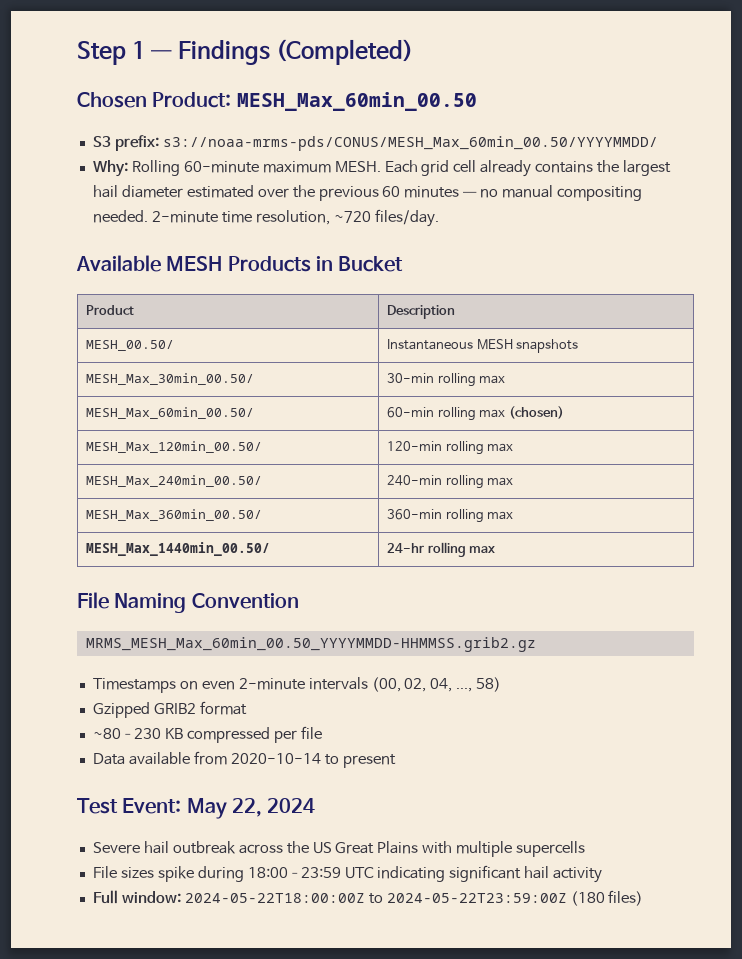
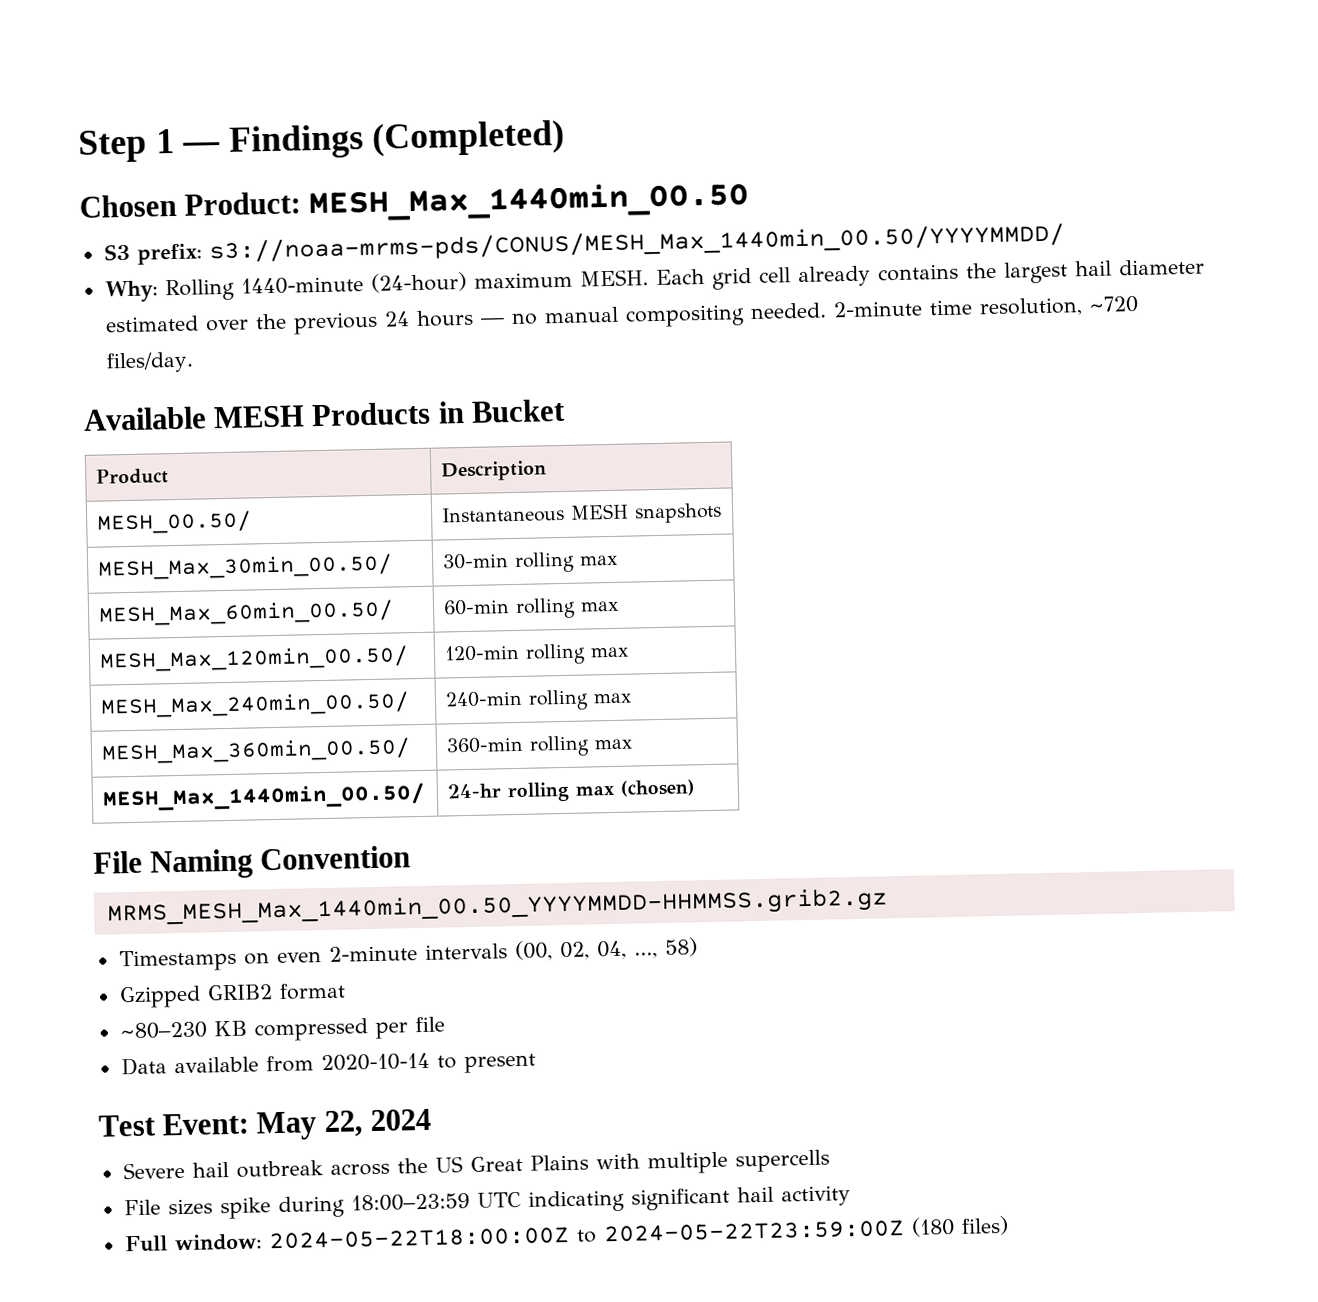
- Chosen Product: MESH_Max_60min_00.50
+ Chosen Product: MESH_Max_1440min_00.50
- S3 prefix: s3://noaa-mrms-pds/CONUS/MESH_Max_60min_00.50/YYYYMMDD/
+ S3 prefix: s3://noaa-mrms-pds/CONUS/MESH_Max_1440min_00.50/YYYYMMDD/
- Why: Rolling 60-minute maximum MESH.
+ Why: Rolling 1440-minute (24-hour) maximum MESH.
- Each grid cell already contains the largest hail diameter estimated over the previous 60 minutes — no manual compositing needed.
+ Each grid cell already contains the largest hail diameter estimated over the previous 24 hours — no manual compositing needed.
- MESH_Max_60min_00.50/ | 60-min rolling max (chosen)
+ MESH_Max_60min_00.50/ | 60-min rolling max
- MESH_Max_1440min_00.50/ | 24-hr rolling max
+ MESH_Max_1440min_00.50/ | 24-hr rolling max (chosen)
- MRMS_MESH_Max_60min_00.50_YYYYMMDD-HHMMSS.grib2.gz
+ MRMS_MESH_Max_1440min_00.50_YYYYMMDD-HHMMSS.grib2.gz

